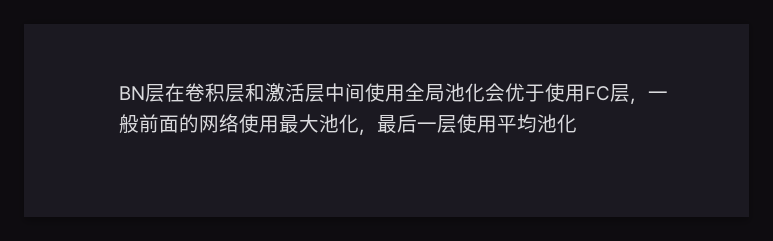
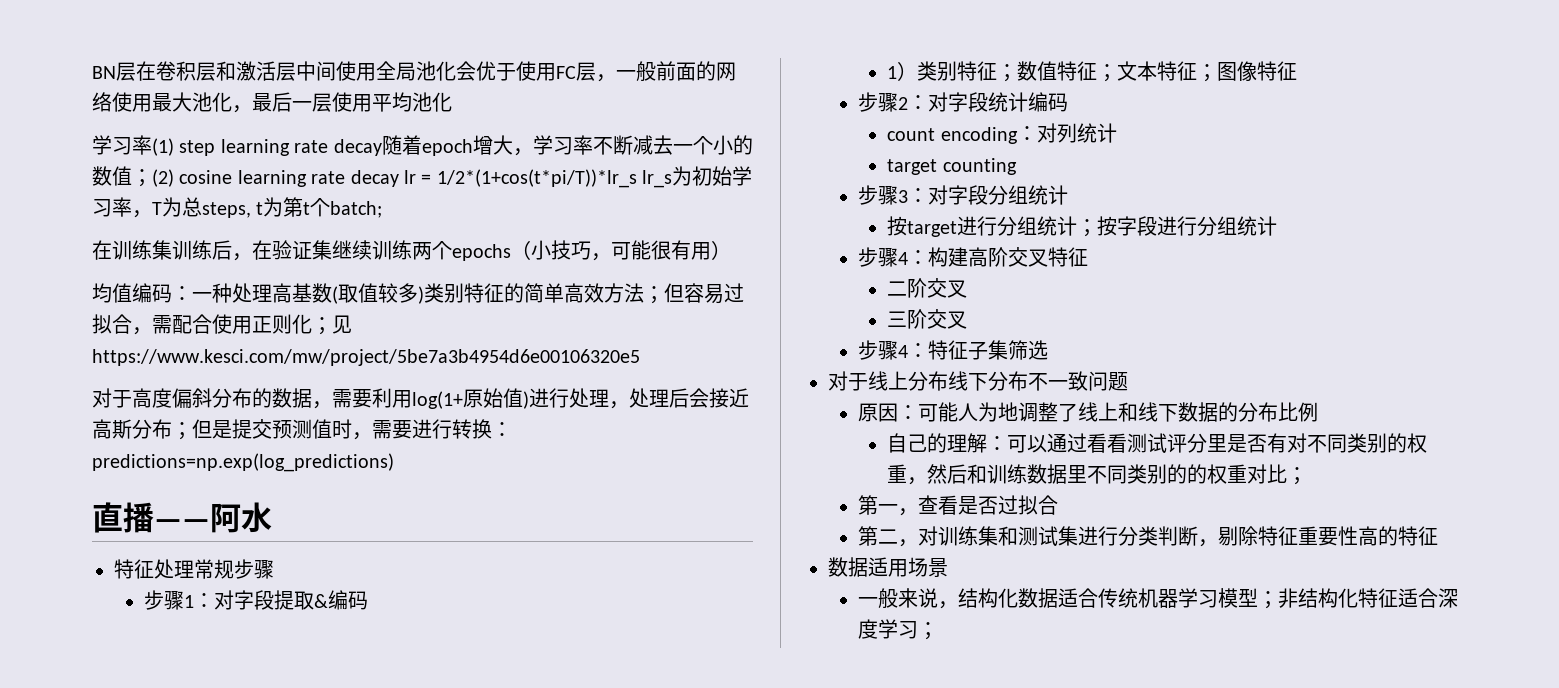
+ 学习率(1) step learning rate decay随着epoch增大，学习率不断减去一个小的数值；(2) cosine learning rate decay lr = 1/2*(1+cos(t*pi/T))*lr_s lr_s为初始学习率，T为总steps, t为第t个batch;
+ 在训练集训练后，在验证集继续训练两个epochs（小技巧，可能很有用）
+ 均值编码：一种处理高基数(取值较多)类别特征的简单高效方法；但容易过拟合，需配合使用正则化；见https://www.kesci.com/mw/project/5be7a3b4954d6e00106320e5
+ 对于高度偏斜分布的数据，需要利用log(1+原始值)进行处理，处理后会接近高斯分布；但是提交预测值时，需要进行转换：predictions=np.exp(log_predictions)
+ 直播——阿水
+ 特征处理常规步骤
+ 步骤1：对字段提取&编码
+ 1）类别特征；数值特征；文本特征；图像特征
+ 步骤2：对字段统计编码
+ count encoding：对列统计
+ target counting
+ 步骤3：对字段分组统计
+ 按target进行分组统计；按字段进行分组统计
+ 步骤4：构建高阶交叉特征
+ 二阶交叉
+ 三阶交叉
+ 步骤4：特征子集筛选
+ 对于线上分布线下分布不一致问题
+ 原因：可能人为地调整了线上和线下数据的分布比例
+ 自己的理解：可以通过看看测试评分里是否有对不同类别的权重，然后和训练数据里不同类别的的权重对比；
+ 第一，查看是否过拟合
+ 第二，对训练集和测试集进行分类判断，剔除特征重要性高的特征
+ 数据适用场景
+ 一般来说，结构化数据适合传统机器学习模型；非结构化特征适合深度学习；

